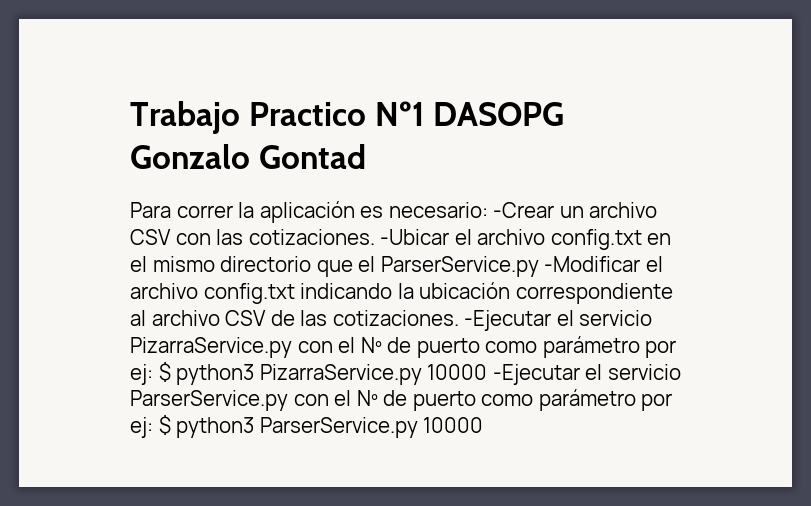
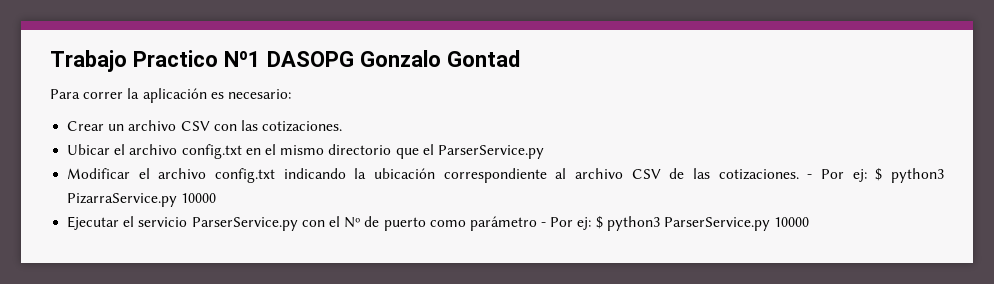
- Para correr la aplicación es necesario: -Crear un archivo CSV con las cotizaciones. -Ubicar el archivo config.txt en el mismo directorio que el ParserService.py -Modificar el archivo config.txt indicando la ubicación correspondiente al archivo CSV de las cotizaciones.
+ Para correr la aplicación es necesario:
+ Crear un archivo CSV con las cotizaciones.
+ Ubicar el archivo config.txt en el mismo directorio que el ParserService.py
+ Modificar el archivo config.txt indicando la ubicación correspondiente al archivo CSV de las cotizaciones.
- -Ejecutar el servicio PizarraService.py con el Nº de puerto como parámetro por ej: $ python3 PizarraService.py 10000 -Ejecutar el servicio ParserService.py con el Nº de puerto como parámetro por ej: $ python3 ParserService.py 10000
+ - Por ej: $ python3 PizarraService.py 10000
+ Ejecutar el servicio ParserService.py con el Nº de puerto como parámetro - Por ej: $ python3 ParserService.py 10000

